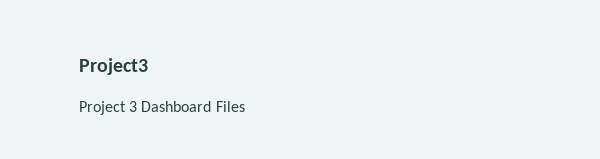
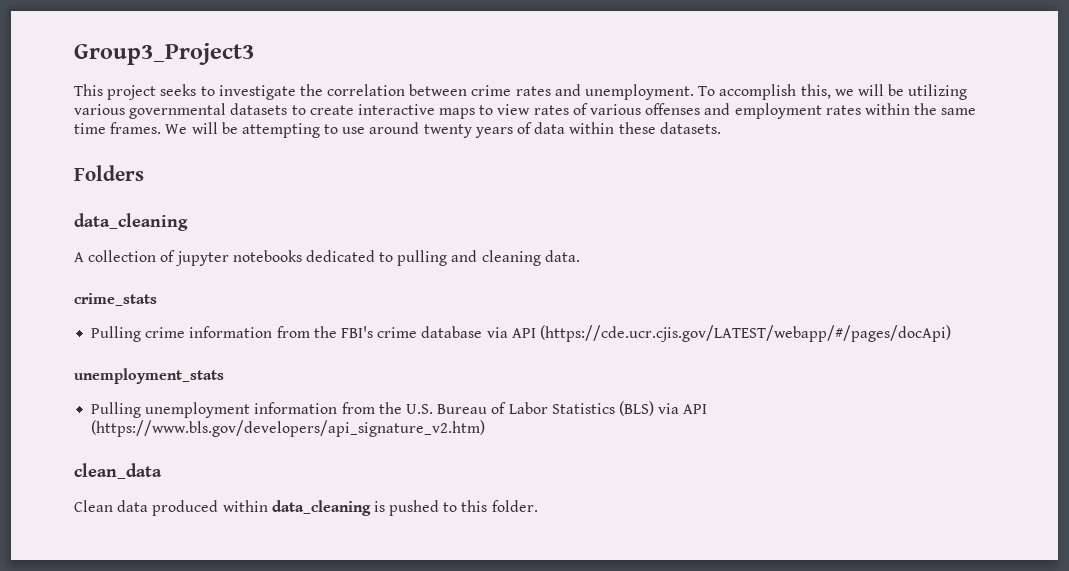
- Project3
- Project 3 Dashboard Files
+ Group3_Project3
+ This project seeks to investigate the correlation between crime rates and unemployment. To accomplish this, we will be utilizing various governmental datasets to create interactive maps to view rates of various offenses and employment rates within the same time frames. We will be attempting to use around twenty years of data within these datasets.
+ Folders
+ data_cleaning
+ A collection of jupyter notebooks dedicated to pulling and cleaning data.
+ crime_stats
+ Pulling crime information from the FBI's crime database via API (https://cde.ucr.cjis.gov/LATEST/webapp/#/pages/docApi)
+ unemployment_stats
+ Pulling unemployment information from the U.S. Bureau of Labor Statistics (BLS) via API (https://www.bls.gov/developers/api_signature_v2.htm)
+ clean_data
+ Clean data produced within data_cleaning is pushed to this folder.

